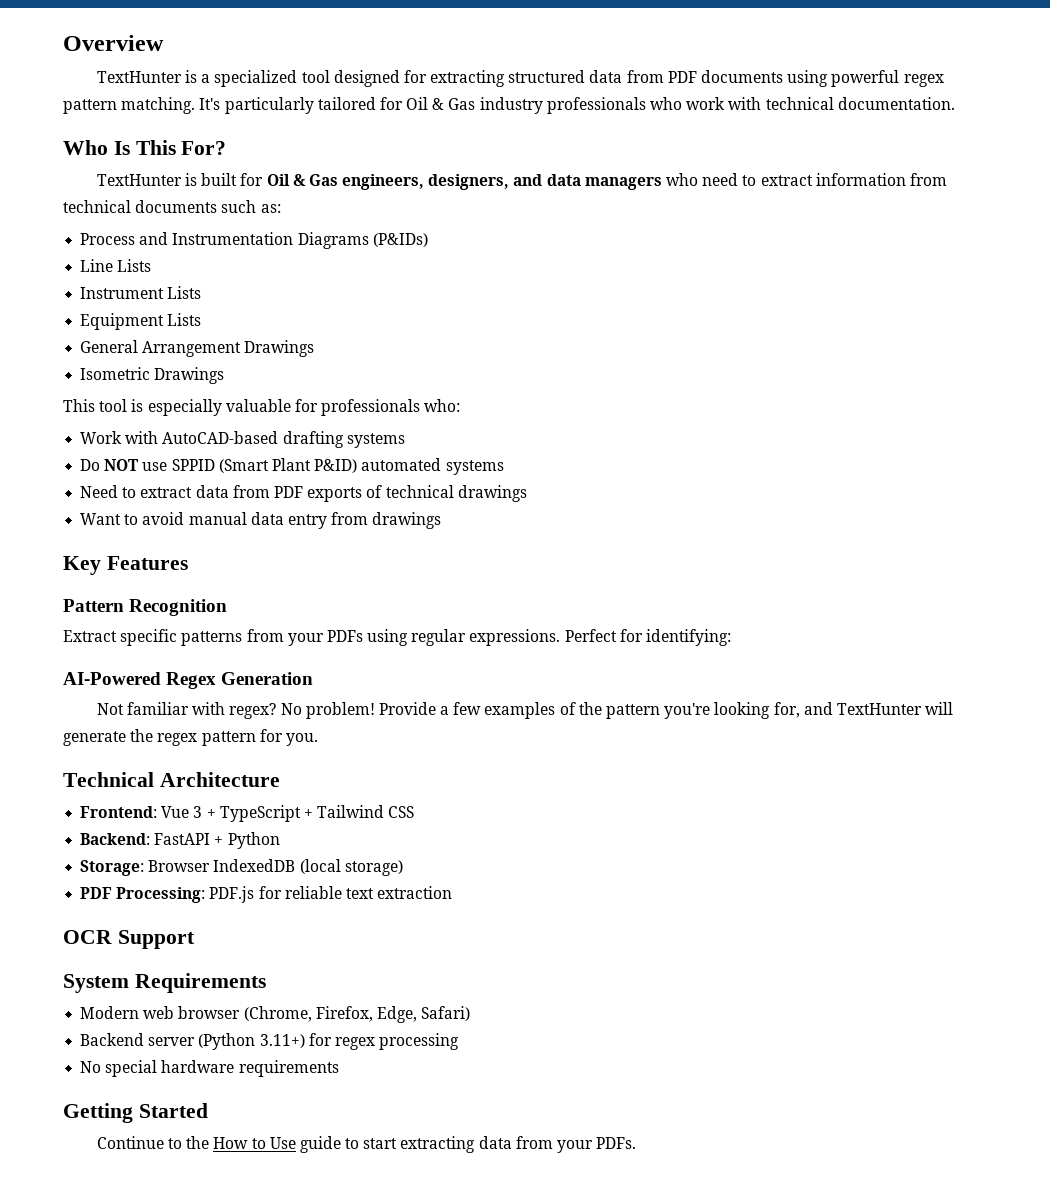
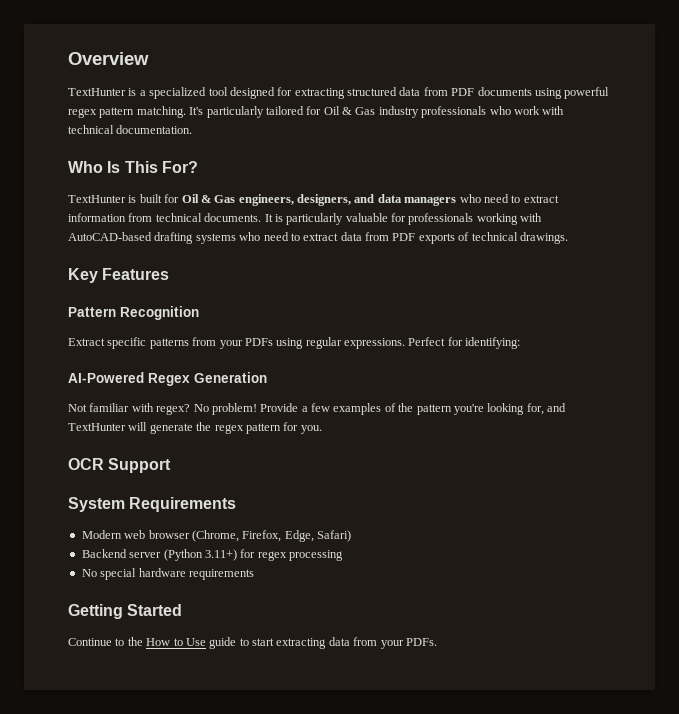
- TextHunter is built for Oil & Gas engineers, designers, and data managers who need to extract information from technical documents such as:
- Process and Instrumentation Diagrams (P&IDs)
- Line Lists
- Instrument Lists
- Equipment Lists
- General Arrangement Drawings
- Isometric Drawings
- This tool is especially valuable for professionals who:
- Work with AutoCAD-based drafting systems
- Do NOT use SPPID (Smart Plant P&ID) automated systems
- Need to extract data from PDF exports of technical drawings
- Want to avoid manual data entry from drawings
+ TextHunter is built for Oil & Gas engineers, designers, and data managers who need to extract information from technical documents. It is particularly valuable for professionals working with AutoCAD-based drafting systems who need to extract data from PDF exports of technical drawings.
- Technical Architecture
- Frontend: Vue 3 + TypeScript + Tailwind CSS
- Backend: FastAPI + Python
- Storage: Browser IndexedDB (local storage)
- PDF Processing: PDF.js for reliable text extraction

